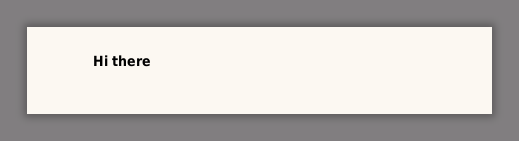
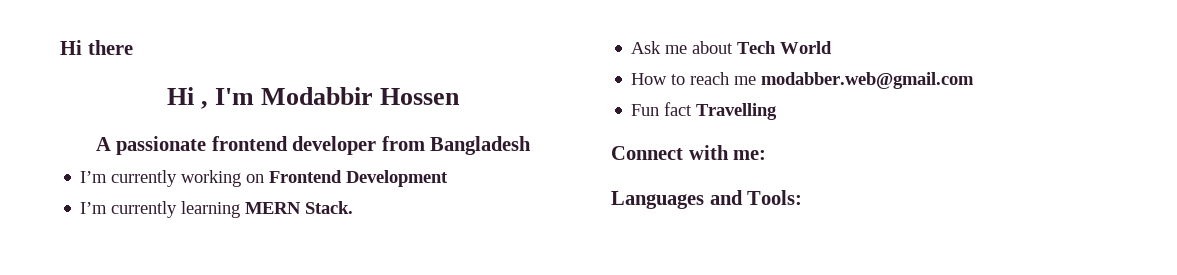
+ Hi , I'm Modabbir Hossen
+ A passionate frontend developer from Bangladesh
+ I’m currently working on Frontend Development
+ I’m currently learning MERN Stack.
+ Ask me about Tech World
+ How to reach me modabber.web@gmail.com
+ Fun fact Travelling
+ Connect with me:
+ Languages and Tools:

